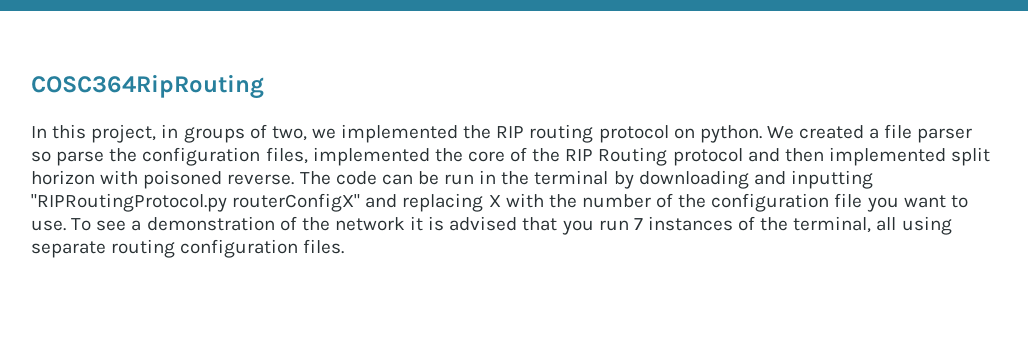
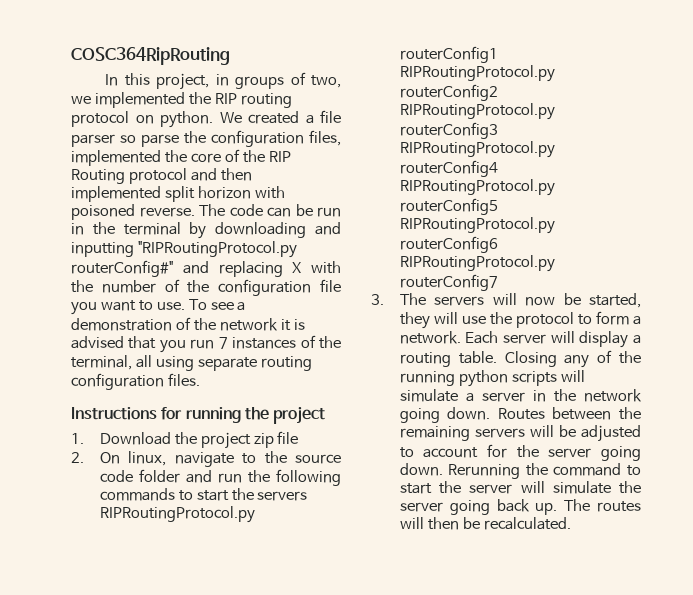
- The code can be run in the terminal by downloading and inputting "RIPRoutingProtocol.py routerConfigX" and replacing X with the number of the configuration file you want to use.
+ The code can be run in the terminal by downloading and inputting "RIPRoutingProtocol.py routerConfig#" and replacing X with the number of the configuration file you want to use.
+ Instructions for running the project
+ 1. Download the project zip file
+ 2. On linux, navigate to the source code folder and run the following commands to start the servers RIPRoutingProtocol.py routerConfig1 RIPRoutingProtocol.py routerConfig2 RIPRoutingProtocol.py routerConfig3 RIPRoutingProtocol.py routerConfig4 RIPRoutingProtocol.py routerConfig5 RIPRoutingProtocol.py routerConfig6 RIPRoutingProtocol.py routerConfig7
+ 3. The servers will now be started, they will use the protocol to form a network. Each server will display a routing table. Closing any of the running python scripts will simulate a server in the network going down. Routes between the remaining servers will be adjusted to account for the server going down. Rerunning the command to start the server will simulate the server going back up. The routes will then be recalculated.

